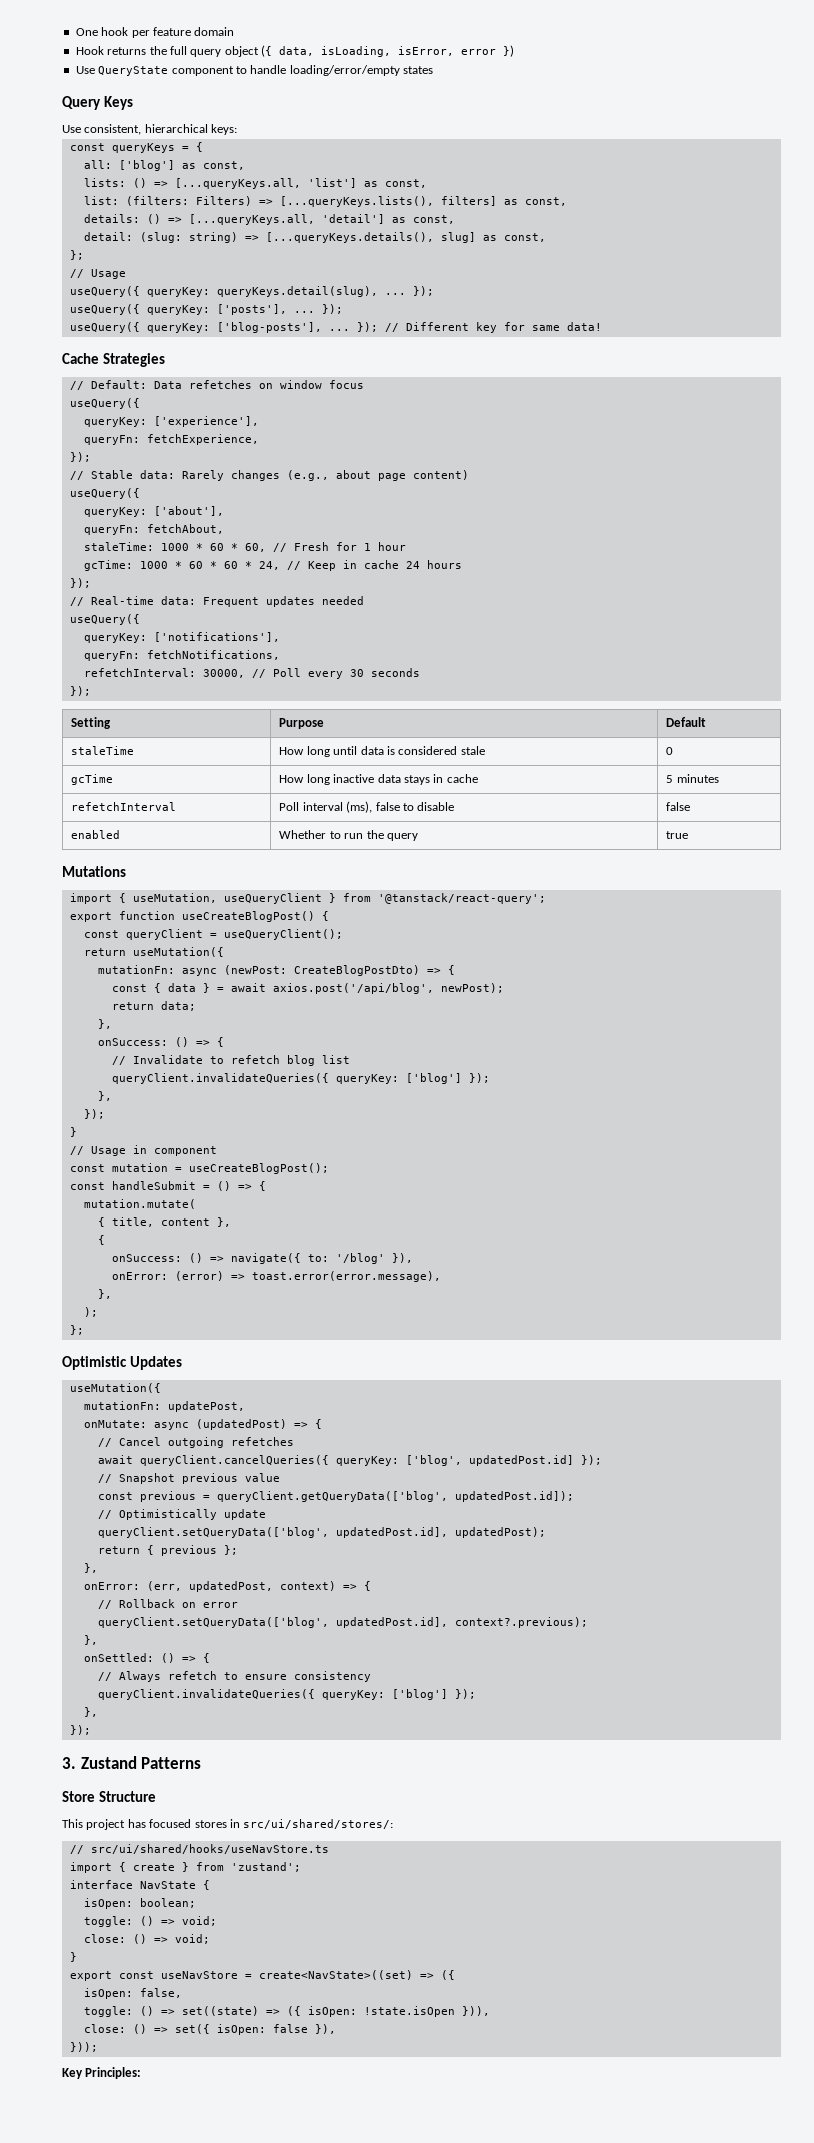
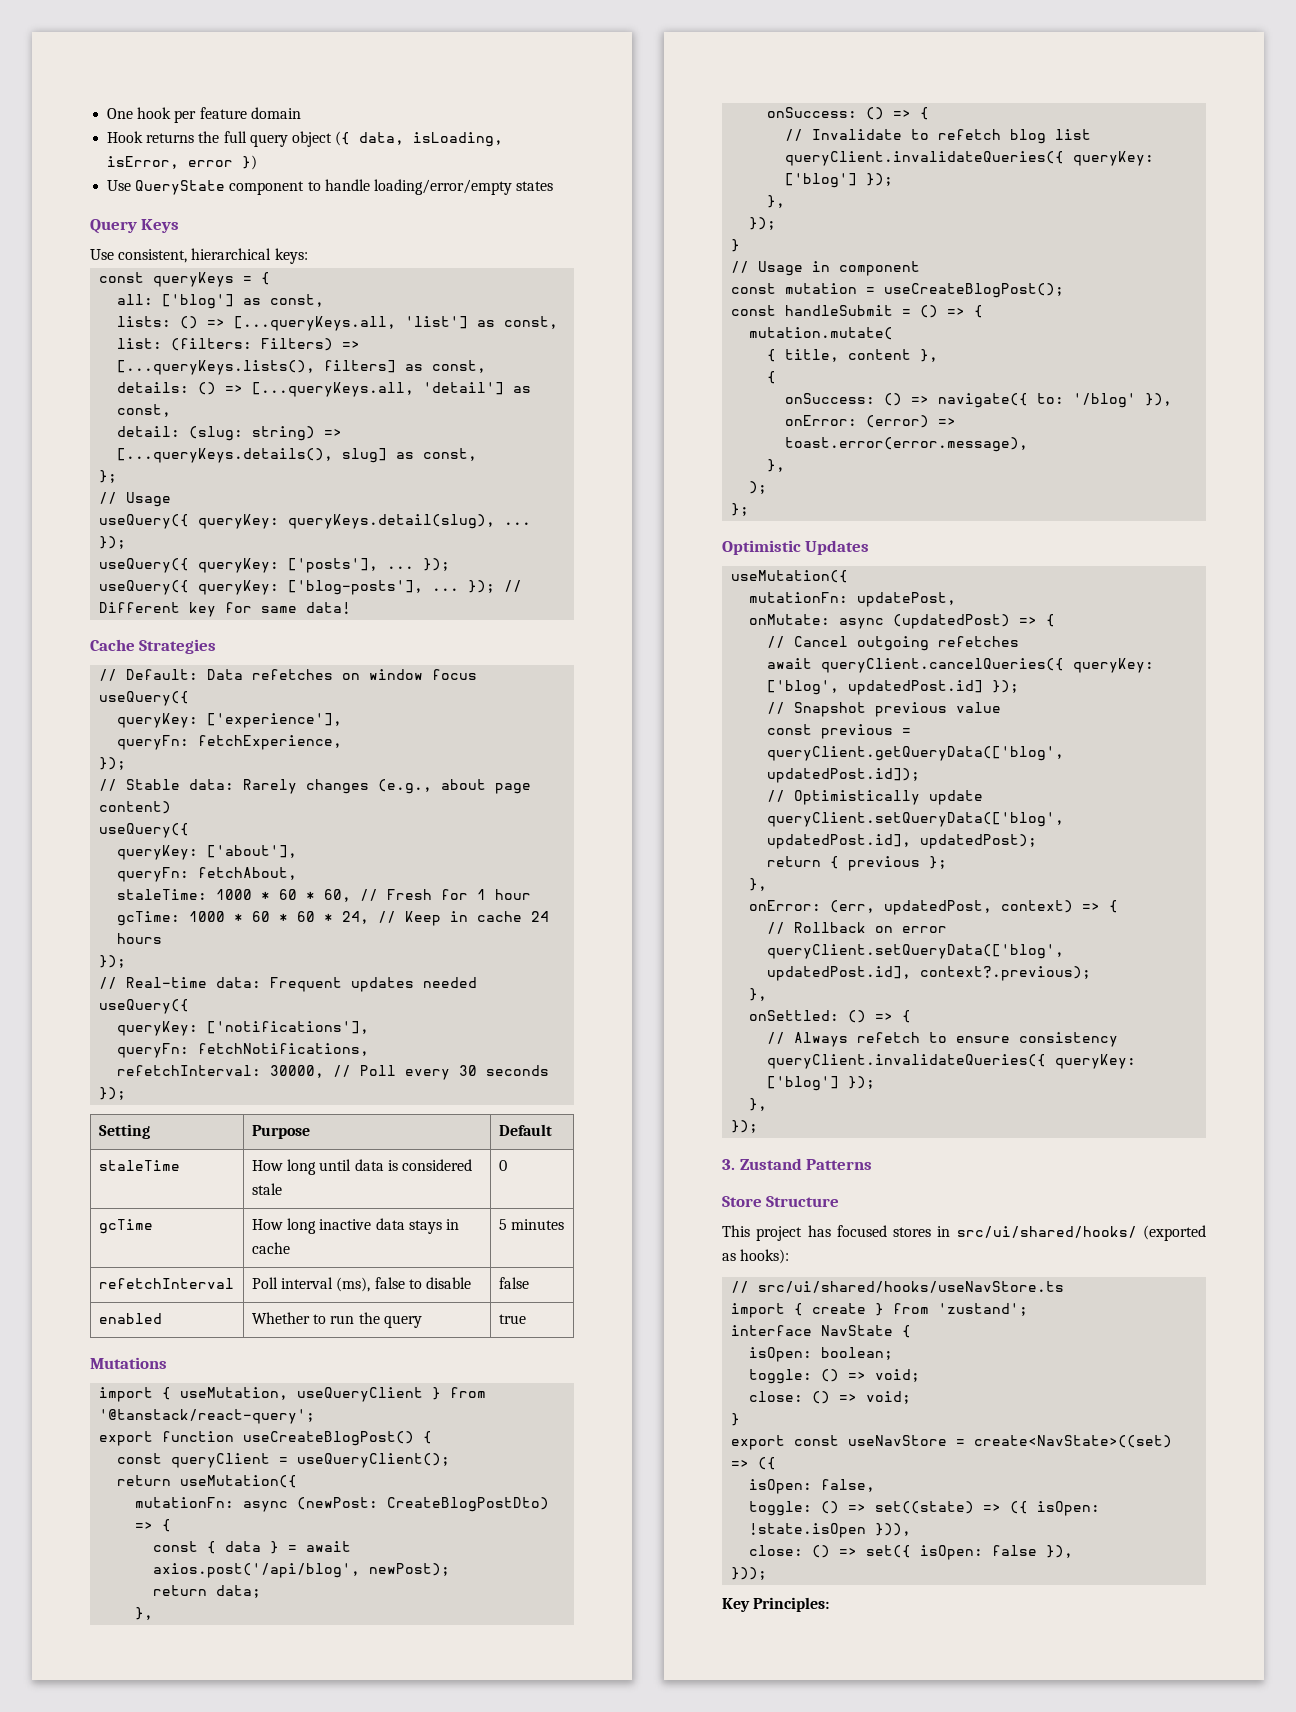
- This project has focused stores in src/ui/shared/stores/:
+ This project has focused stores in src/ui/shared/hooks/ (exported as hooks):

